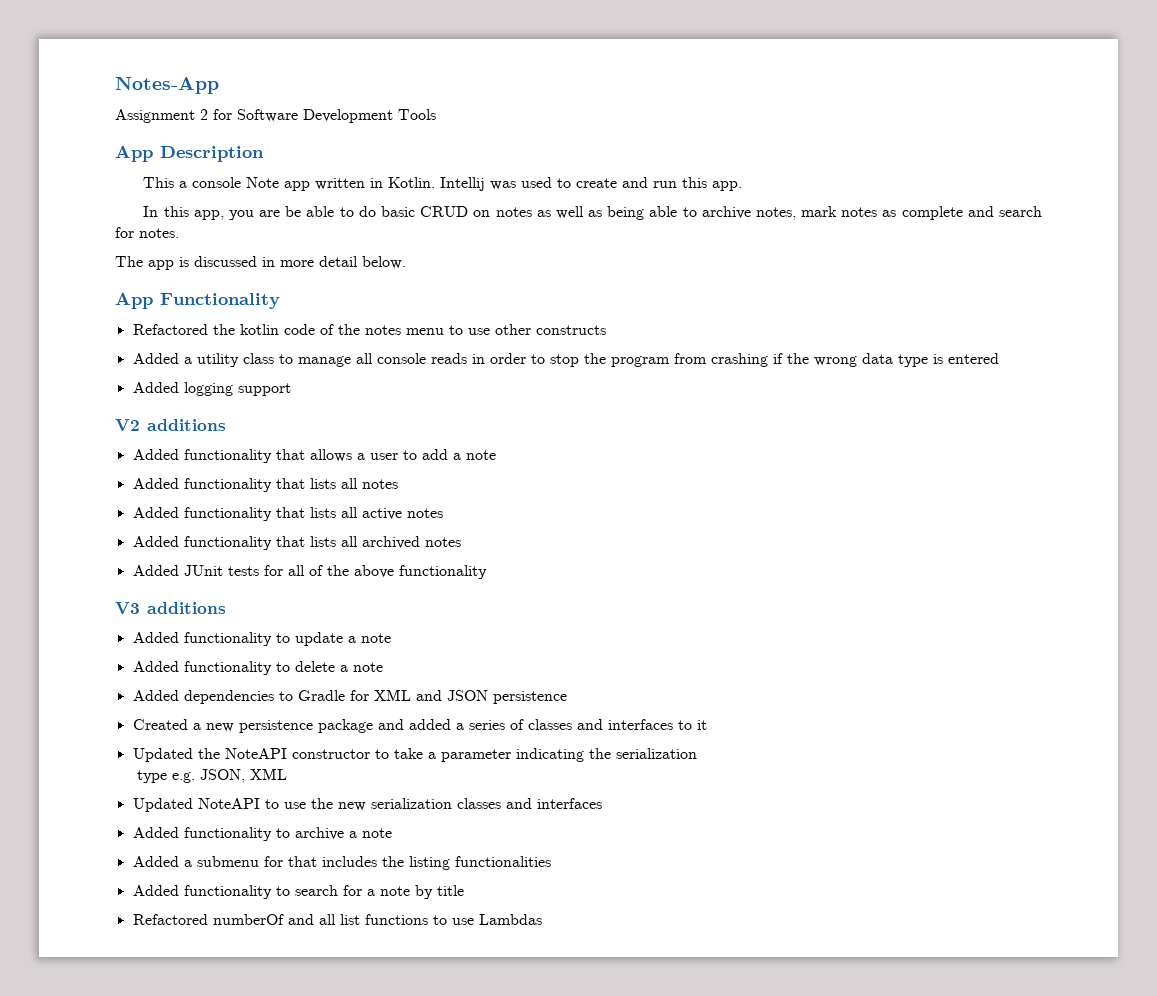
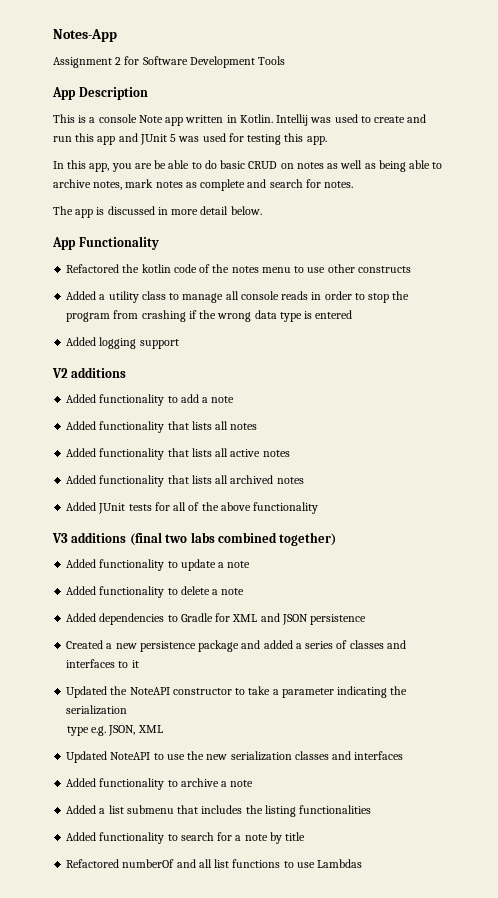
- This a console Note app written in Kotlin.
+ This is a console Note app written in Kotlin.
- Intellij was used to create and run this app.
+ Intellij was used to create and run this app and JUnit 5 was used for testing this app.
- Added functionality that allows a user to add a note
+ Added functionality to add a note
- V3 additions
+ V3 additions (final two labs combined together)
- Added a submenu for that includes the listing functionalities
+ Added a list submenu that includes the listing functionalities

